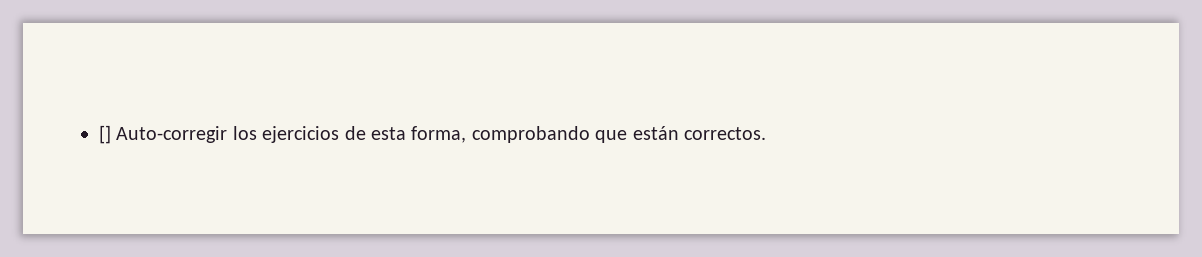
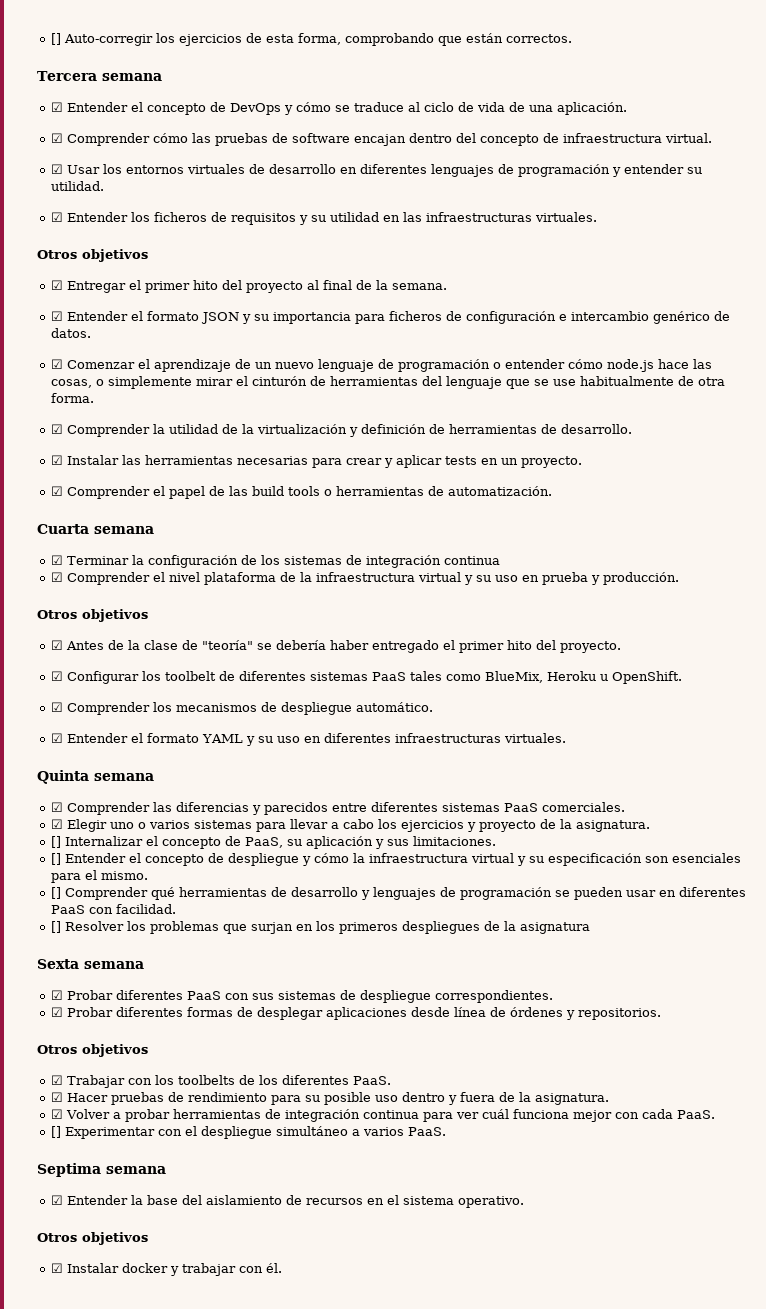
+ Tercera semana
+ ☑ Entender el concepto de DevOps y cómo se traduce al ciclo de vida de una aplicación.
+ ☑ Comprender cómo las pruebas de software encajan dentro del concepto de infraestructura virtual.
+ ☑ Usar los entornos virtuales de desarrollo en diferentes lenguajes de programación y entender su utilidad.
+ ☑ Entender los ficheros de requisitos y su utilidad en las infraestructuras virtuales.
+ Otros objetivos
+ ☑ Entregar el primer hito del proyecto al final de la semana.
+ ☑ Entender el formato JSON y su importancia para ficheros de configuración e intercambio genérico de datos.
+ ☑ Comenzar el aprendizaje de un nuevo lenguaje de programación o entender cómo node.js hace las cosas, o simplemente mirar el cinturón de herramientas del lenguaje que se use habitualmente de otra forma.
+ ☑ Comprender la utilidad de la virtualización y definición de herramientas de desarrollo.
+ ☑ Instalar las herramientas necesarias para crear y aplicar tests en un proyecto.
+ ☑ Comprender el papel de las build tools o herramientas de automatización.
+ Cuarta semana
+ ☑ Terminar la configuración de los sistemas de integración continua
+ ☑ Comprender el nivel plataforma de la infraestructura virtual y su uso en prueba y producción.
+ Otros objetivos
+ ☑ Antes de la clase de "teoría" se debería haber entregado el primer hito del proyecto.
+ ☑ Configurar los toolbelt de diferentes sistemas PaaS tales como BlueMix, Heroku u OpenShift.
+ ☑ Comprender los mecanismos de despliegue automático.
+ ☑ Entender el formato YAML y su uso en diferentes infraestructuras virtuales.
+ Quinta semana
+ ☑ Comprender las diferencias y parecidos entre diferentes sistemas PaaS comerciales.
+ ☑ Elegir uno o varios sistemas para llevar a cabo los ejercicios y proyecto de la asignatura.
+ [] Internalizar el concepto de PaaS, su aplicación y sus limitaciones.
+ [] Entender el concepto de despliegue y cómo la infraestructura virtual y su especificación son esenciales para el mismo.
+ [] Comprender qué herramientas de desarrollo y lenguajes de programación se pueden usar en diferentes PaaS con facilidad.
+ [] Resolver los problemas que surjan en los primeros despliegues de la asignatura
+ Sexta semana
+ ☑ Probar diferentes PaaS con sus sistemas de despliegue correspondientes.
+ ☑ Probar diferentes formas de desplegar aplicaciones desde línea de órdenes y repositorios.
+ Otros objetivos
+ ☑ Trabajar con los toolbelts de los diferentes PaaS.
+ ☑ Hacer pruebas de rendimiento para su posible uso dentro y fuera de la asignatura.
+ ☑ Volver a probar herramientas de integración continua para ver cuál funciona mejor con cada PaaS.
+ [] Experimentar con el despliegue simultáneo a varios PaaS.
+ Septima semana
+ ☑ Entender la base del aislamiento de recursos en el sistema operativo.
+ Otros objetivos
+ ☑ Instalar docker y trabajar con él.

